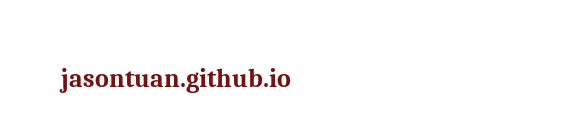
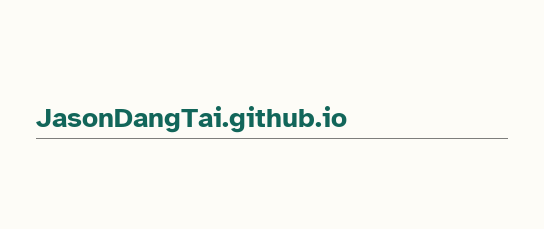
- jasontuan.github.io
+ JasonDangTai.github.io

